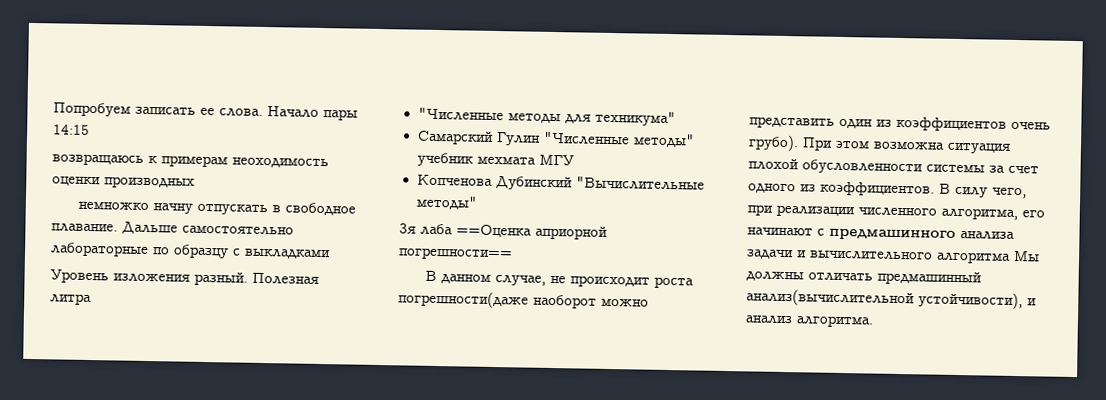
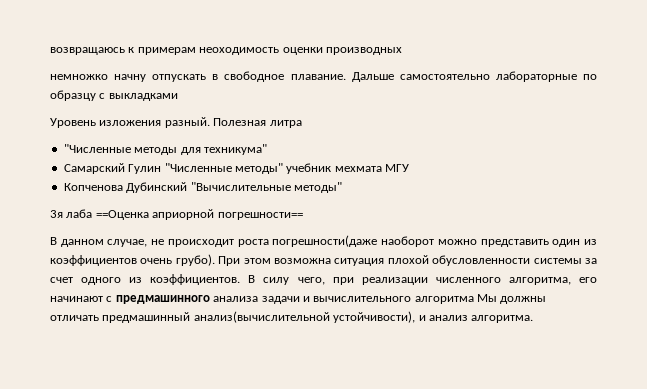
- Попробуем записать ее слова. Начало пары 14:15

